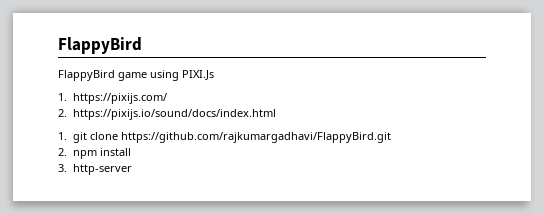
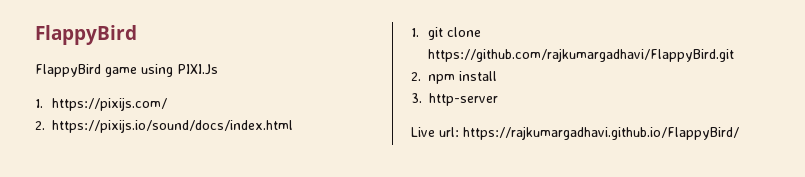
+ Live url: https://rajkumargadhavi.github.io/FlappyBird/

